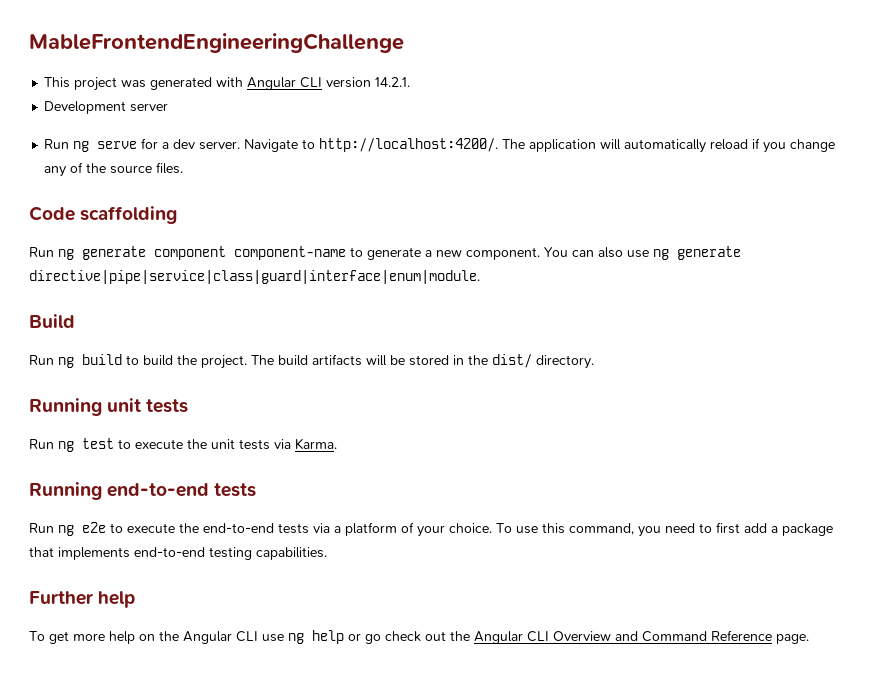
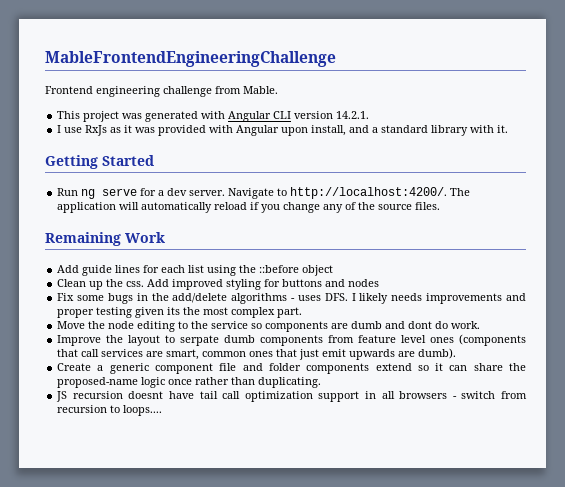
+ Frontend engineering challenge from Mable.
- Development server
+ I use RxJs as it was provided with Angular upon install, and a standard library with it.
+ Getting Started
- Code scaffolding
- Run ng generate component component-name to generate a new component. You can also use ng generate directive|pipe|service|class|guard|interface|enum|module.
- Build
- Run ng build to build the project. The build artifacts will be stored in the dist/ directory.
- Running unit tests
- Run ng test to execute the unit tests via Karma.
- Running end-to-end tests
- Run ng e2e to execute the end-to-end tests via a platform of your choice. To use this command, you need to first add a package that implements end-to-end testing capabilities.
- Further help
- To get more help on the Angular CLI use ng help or go check out the Angular CLI Overview and Command Reference page.
+ Remaining Work
+ Add guide lines for each list using the ::before object
+ Clean up the css. Add improved styling for buttons and nodes
+ Fix some bugs in the add/delete algorithms - uses DFS. I likely needs improvements and proper testing given its the most complex part.
+ Move the node editing to the service so components are dumb and dont do work.
+ Improve the layout to serpate dumb components from feature level ones (components that call services are smart, common ones that just emit upwards are dumb).
+ Create a generic component file and folder components extend so it can share the proposed-name logic once rather than duplicating.
+ JS recursion doesnt have tail call optimization support in all browsers - switch from recursion to loops....

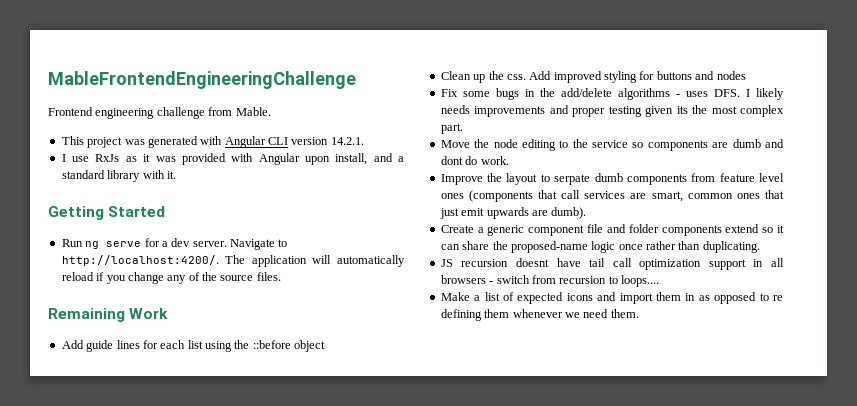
+ Make a list of expected icons and import them in as opposed to re defining them whenever we need them.

